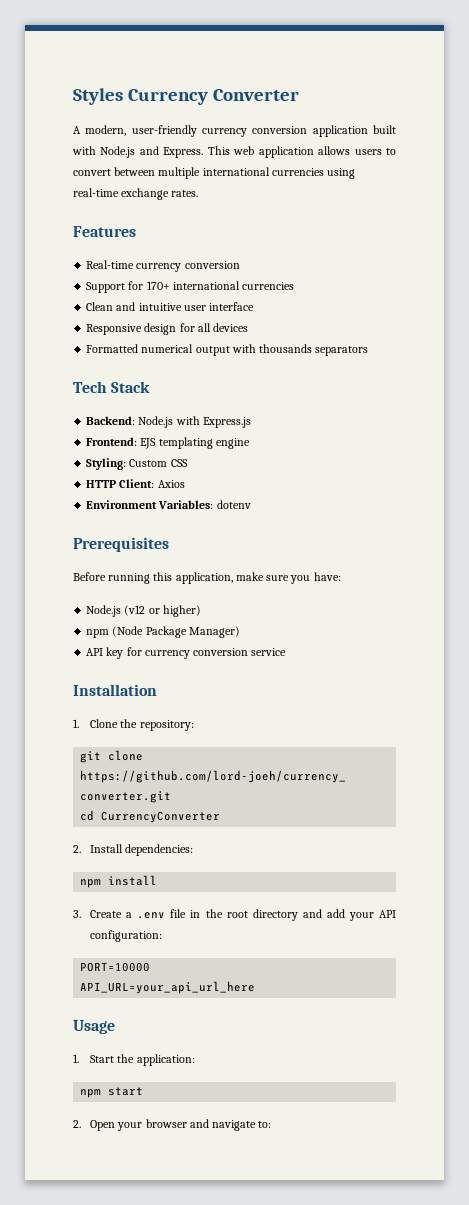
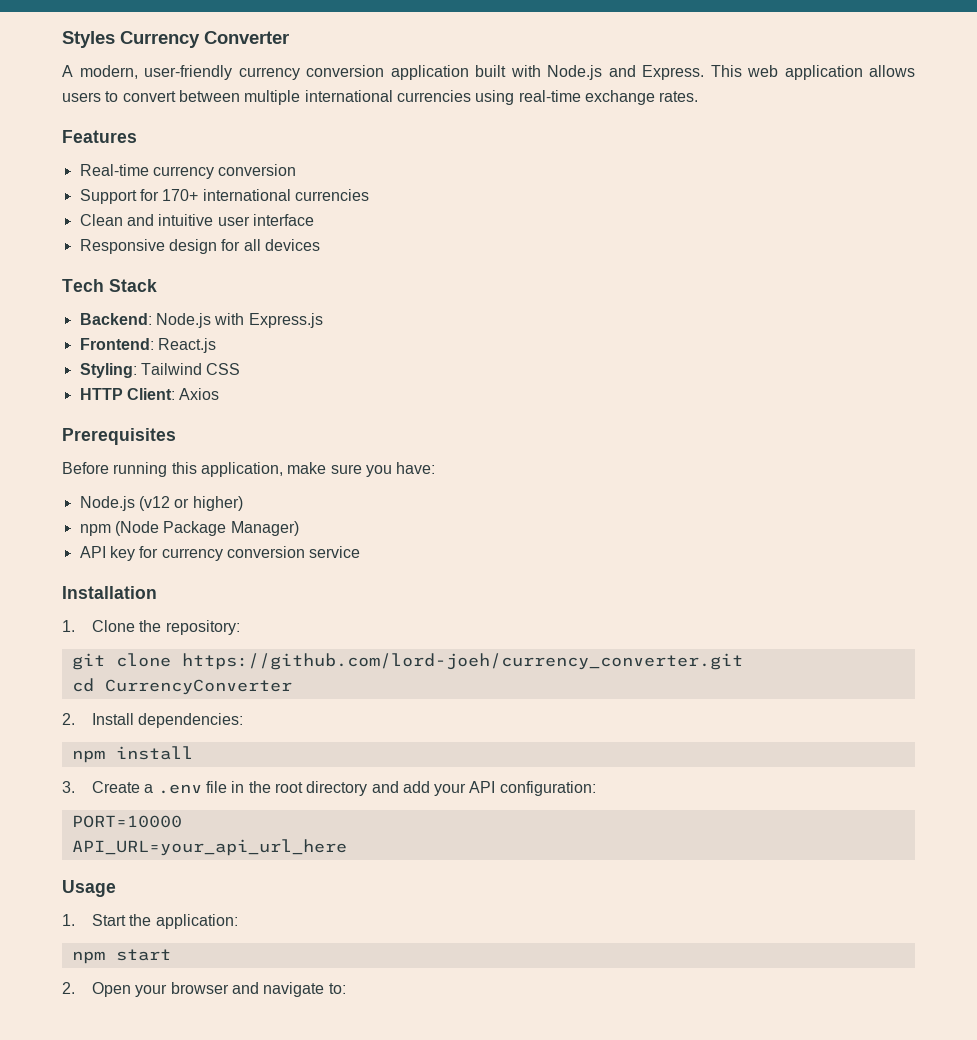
- Formatted numerical output with thousands separators
- Frontend: EJS templating engine
+ Frontend: React.js
- Styling: Custom CSS
+ Styling: Tailwind CSS
- Environment Variables: dotenv

